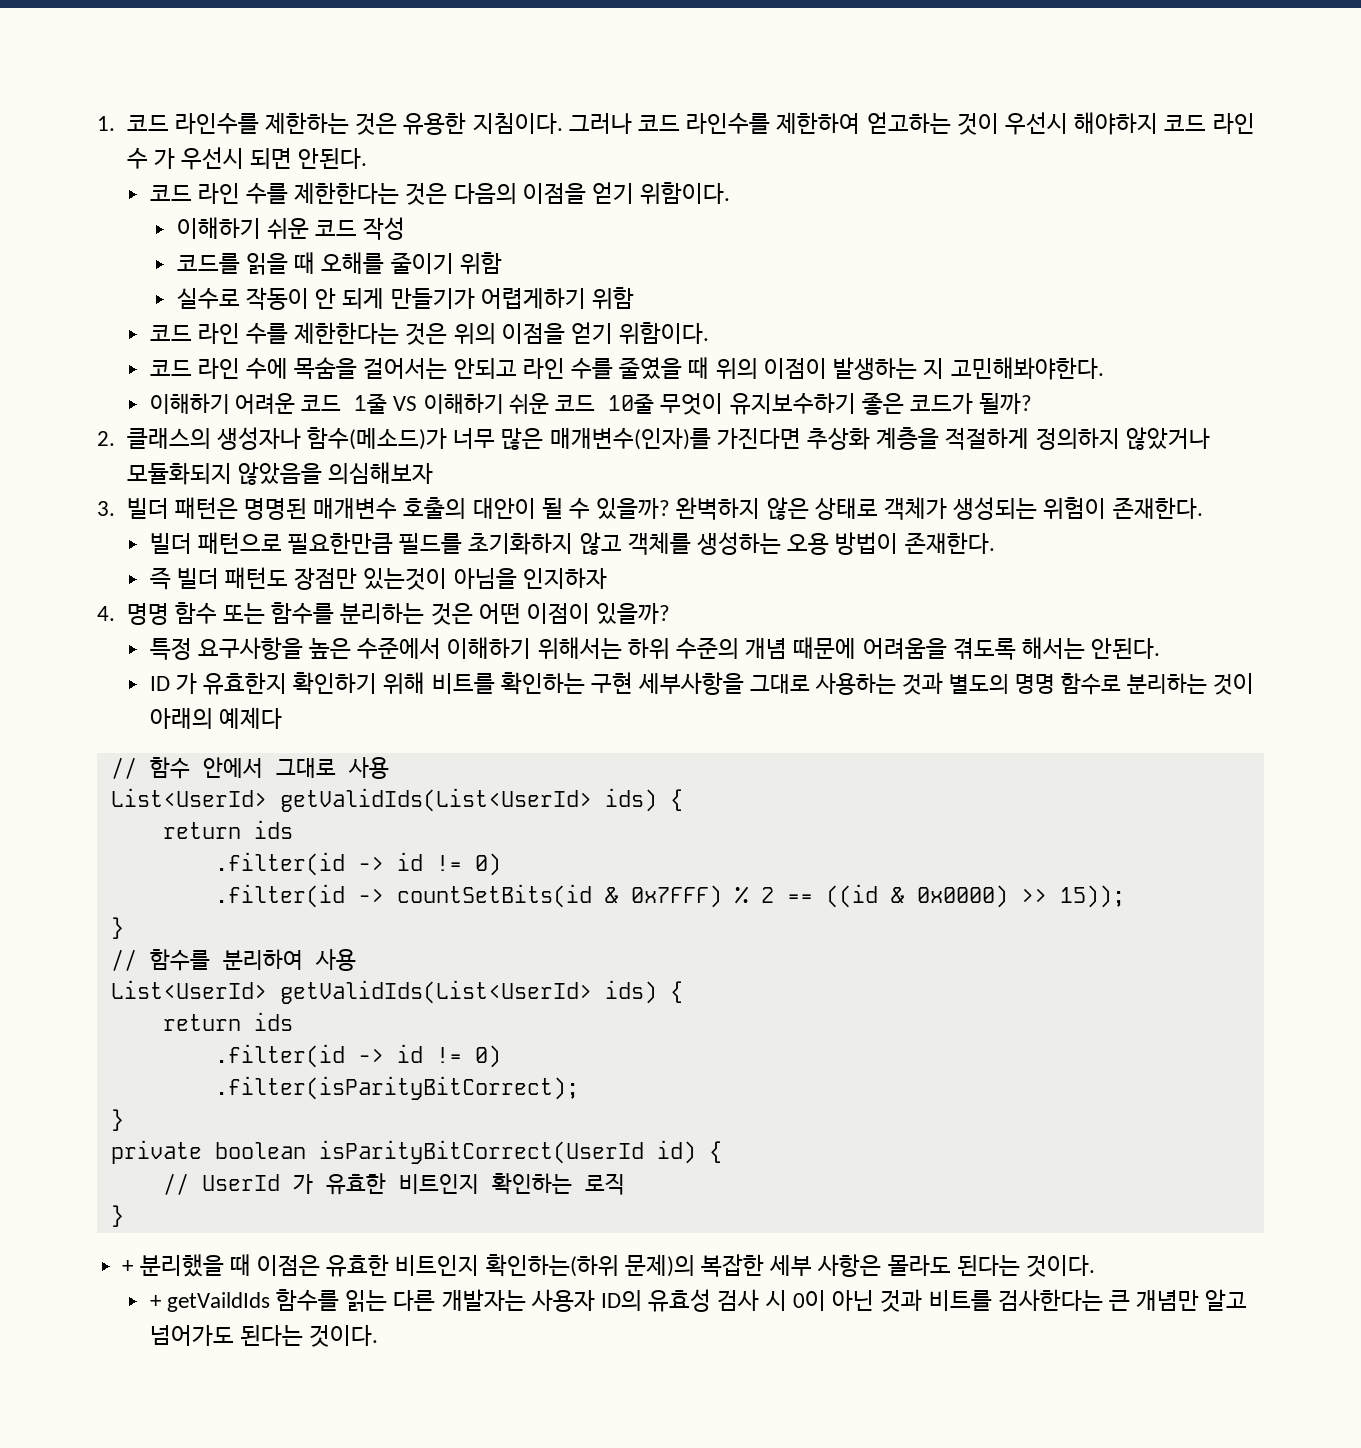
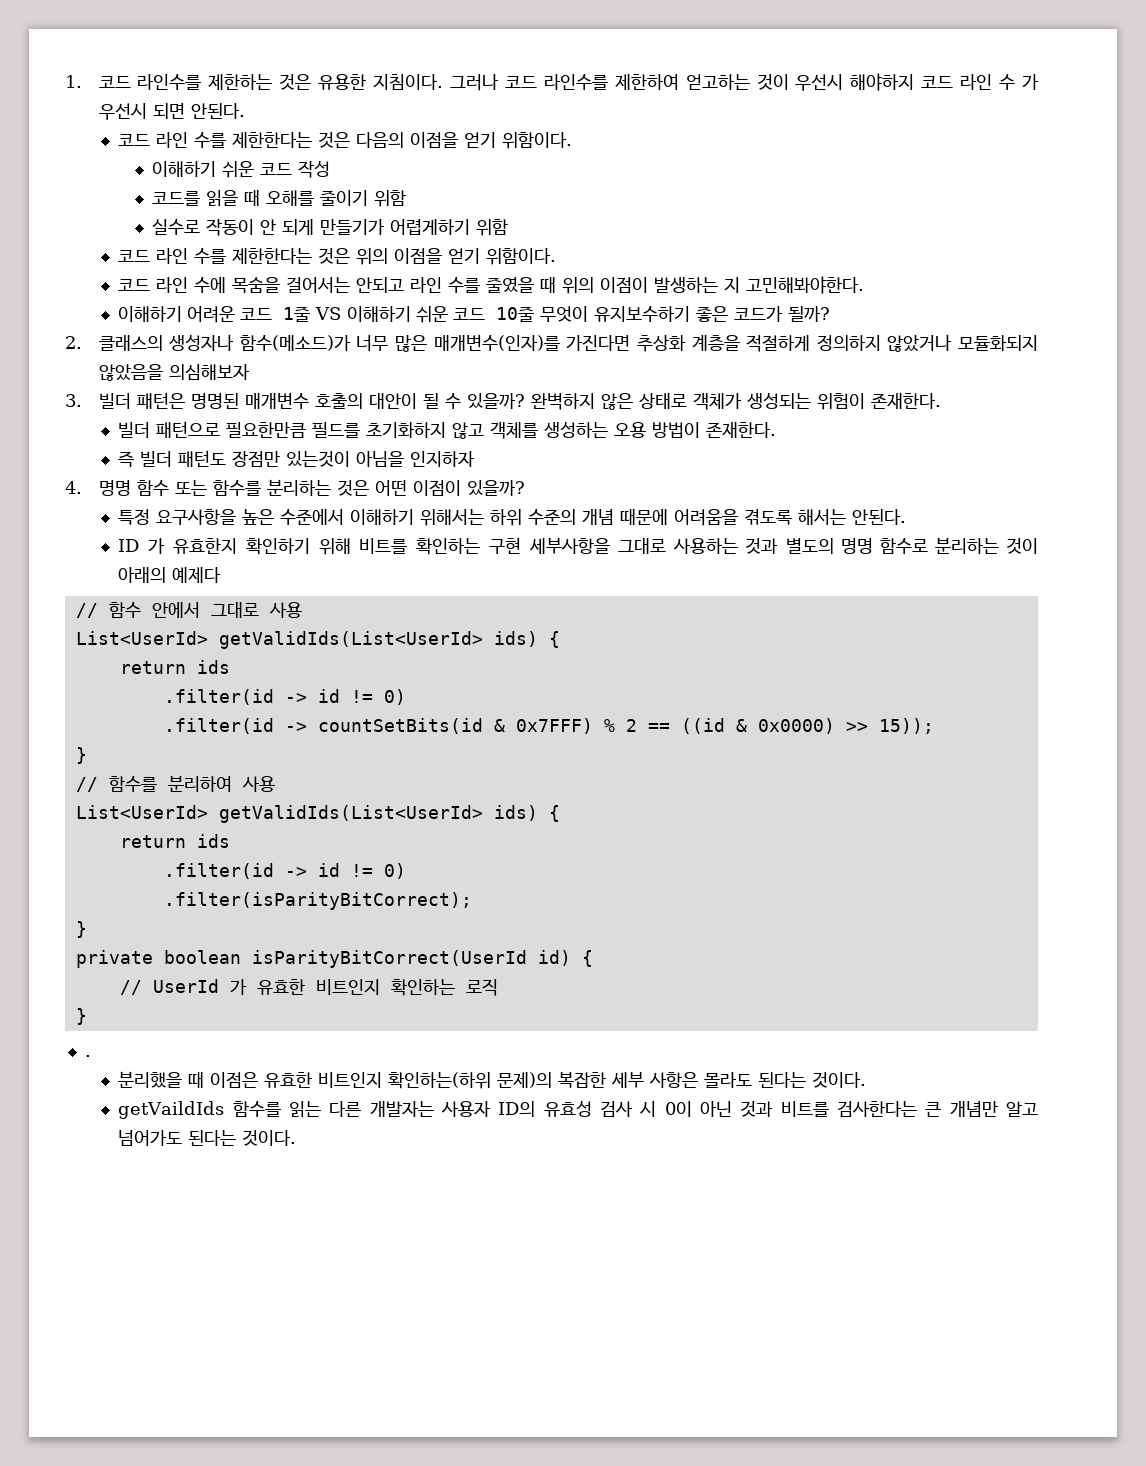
- + 분리했을 때 이점은 유효한 비트인지 확인하는(하위 문제)의 복잡한 세부 사항은 몰라도 된다는 것이다.
+ .
+ 분리했을 때 이점은 유효한 비트인지 확인하는(하위 문제)의 복잡한 세부 사항은 몰라도 된다는 것이다.
- + getVaildIds 함수를 읽는 다른 개발자는 사용자 ID의 유효성 검사 시 0이 아닌 것과 비트를 검사한다는 큰 개념만 알고 넘어가도 된다는 것이다.
+ getVaildIds 함수를 읽는 다른 개발자는 사용자 ID의 유효성 검사 시 0이 아닌 것과 비트를 검사한다는 큰 개념만 알고 넘어가도 된다는 것이다.

